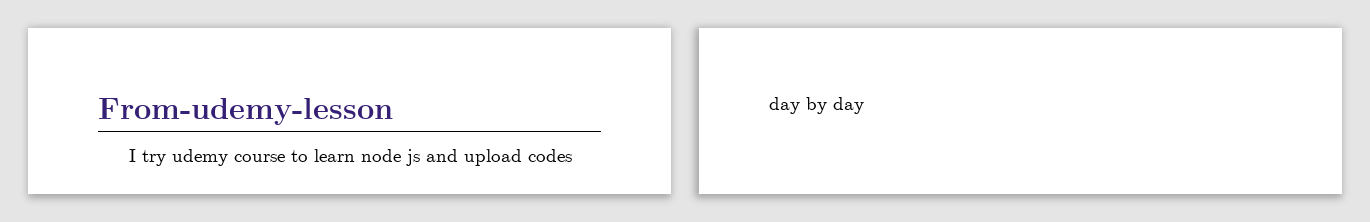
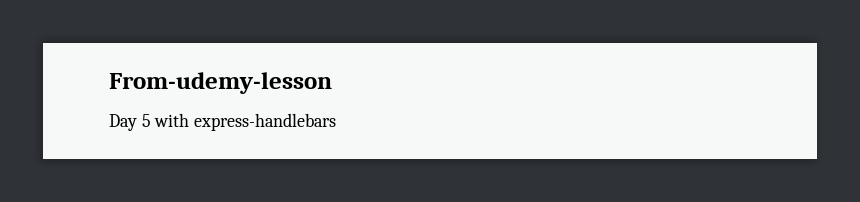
- I try udemy course to learn node js and upload codes day by day
+ Day 5 with express-handlebars

